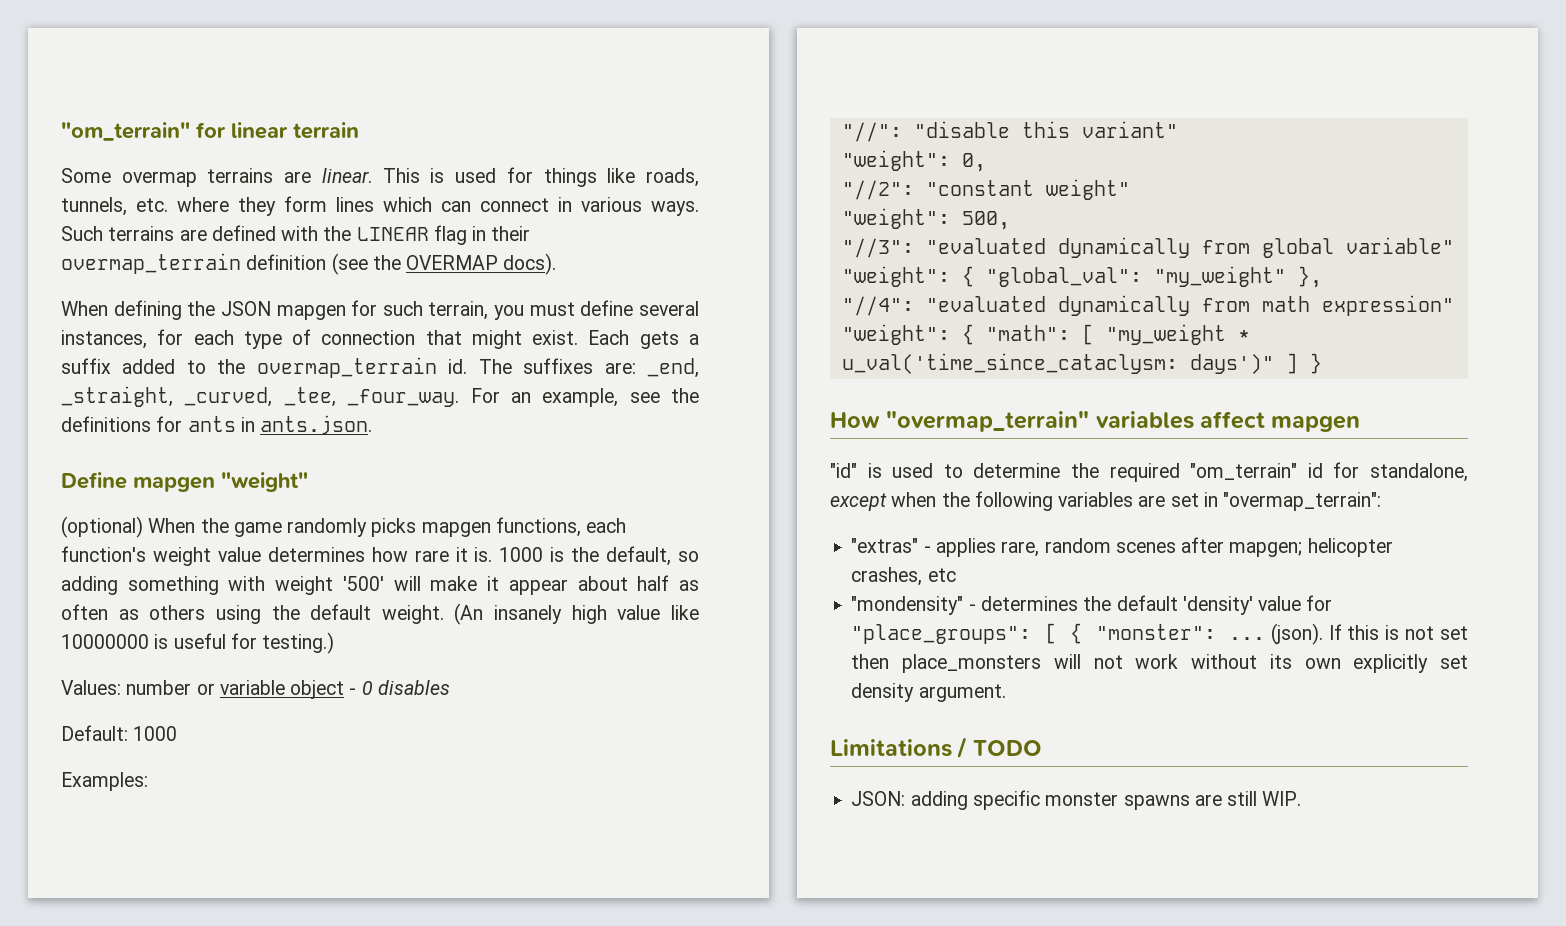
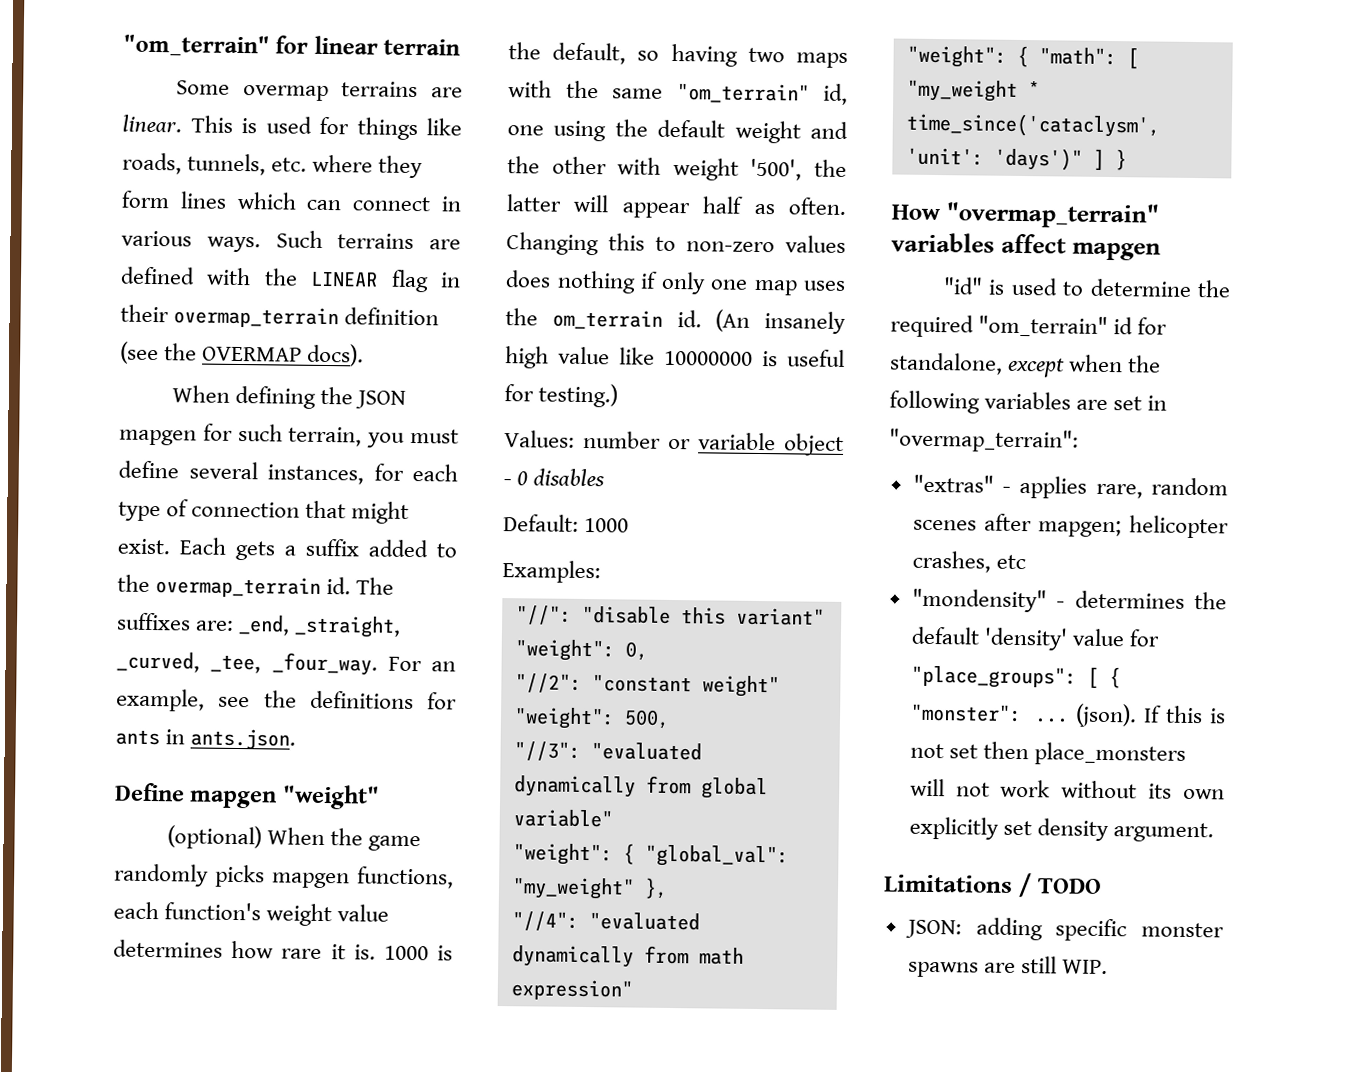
- 1000 is the default, so adding something with weight '500' will make it appear about half as often as others using the default weight.
+ 1000 is the default, so having two maps with the same "om_terrain" id, one using the default weight and the other with weight '500', the latter will appear half as often. Changing this to non-zero values does nothing if only one map uses the om_terrain id.
- "weight": { "math": [ "my_weight * u_val('time_since_cataclysm: days')" ] }
+ "weight": { "math": [ "my_weight * time_since('cataclysm', 'unit': 'days')" ] }

